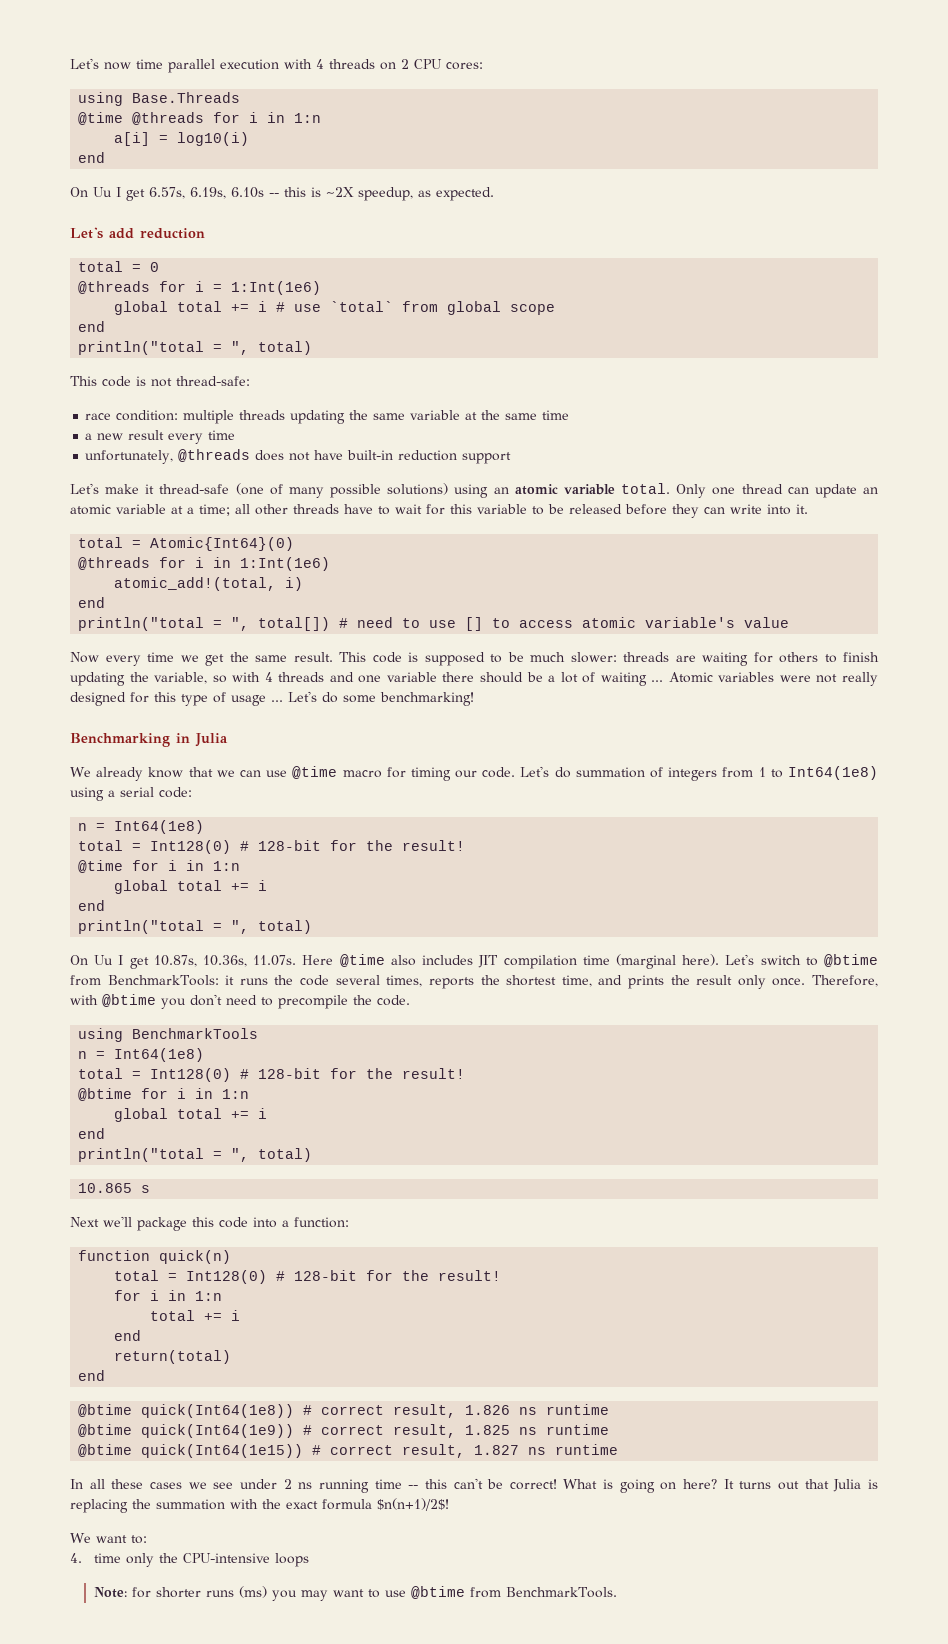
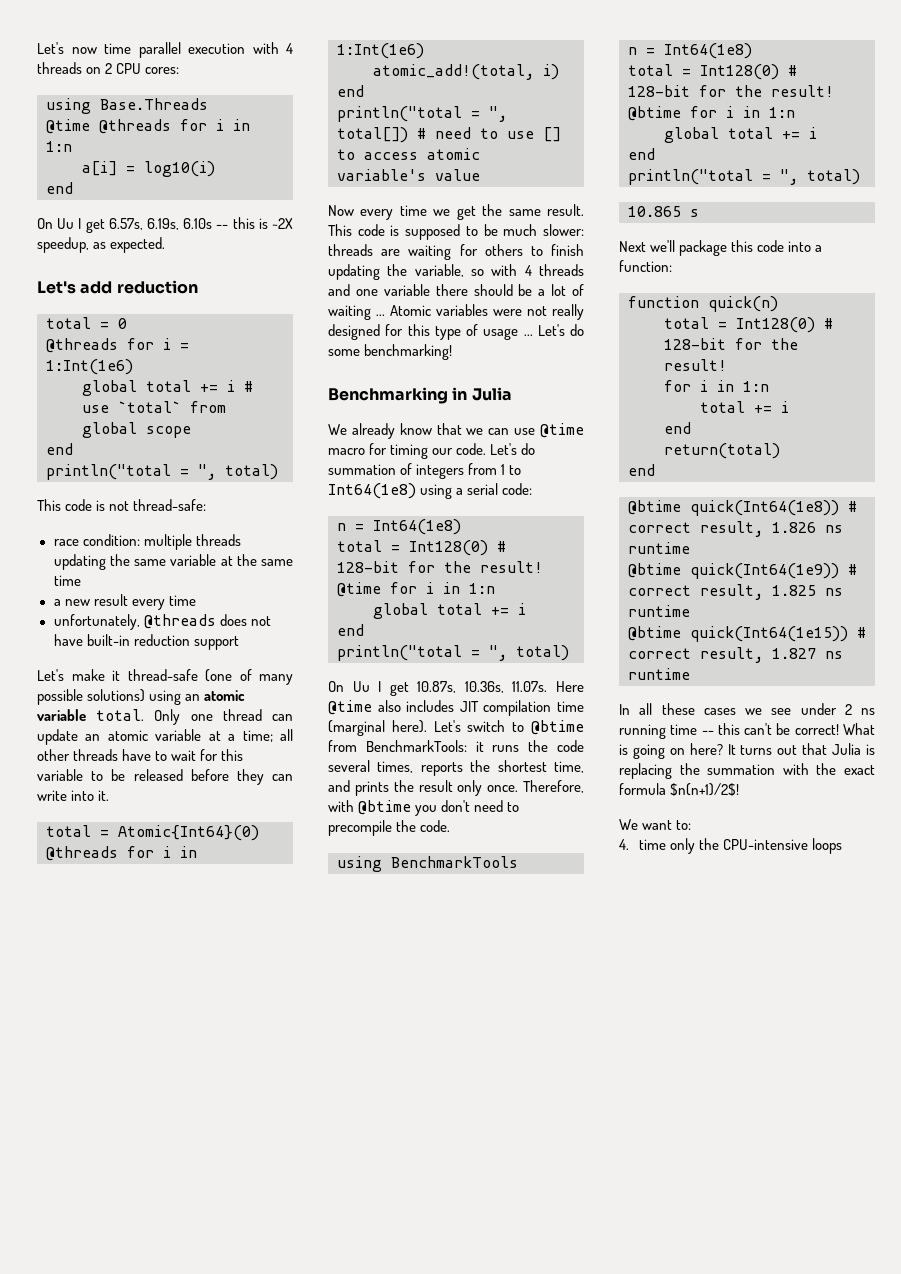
- Note: for shorter runs (ms) you may want to use @btime from BenchmarkTools.

